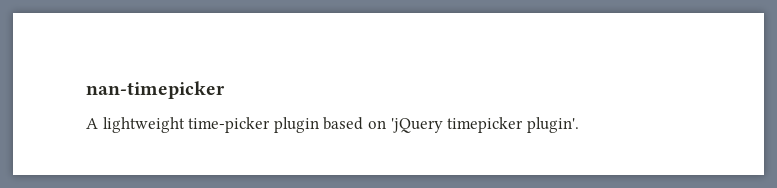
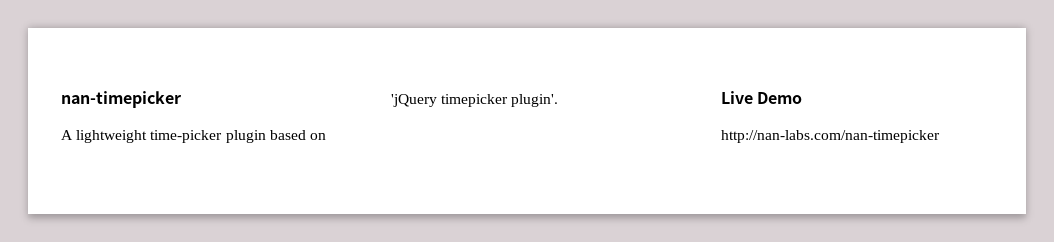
+ Live Demo
+ http://nan-labs.com/nan-timepicker

